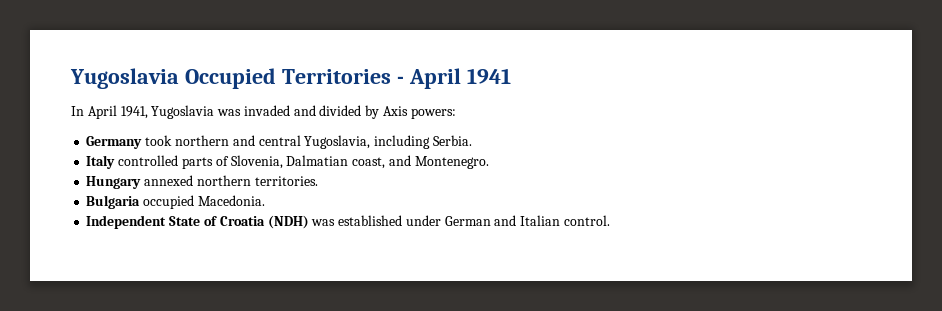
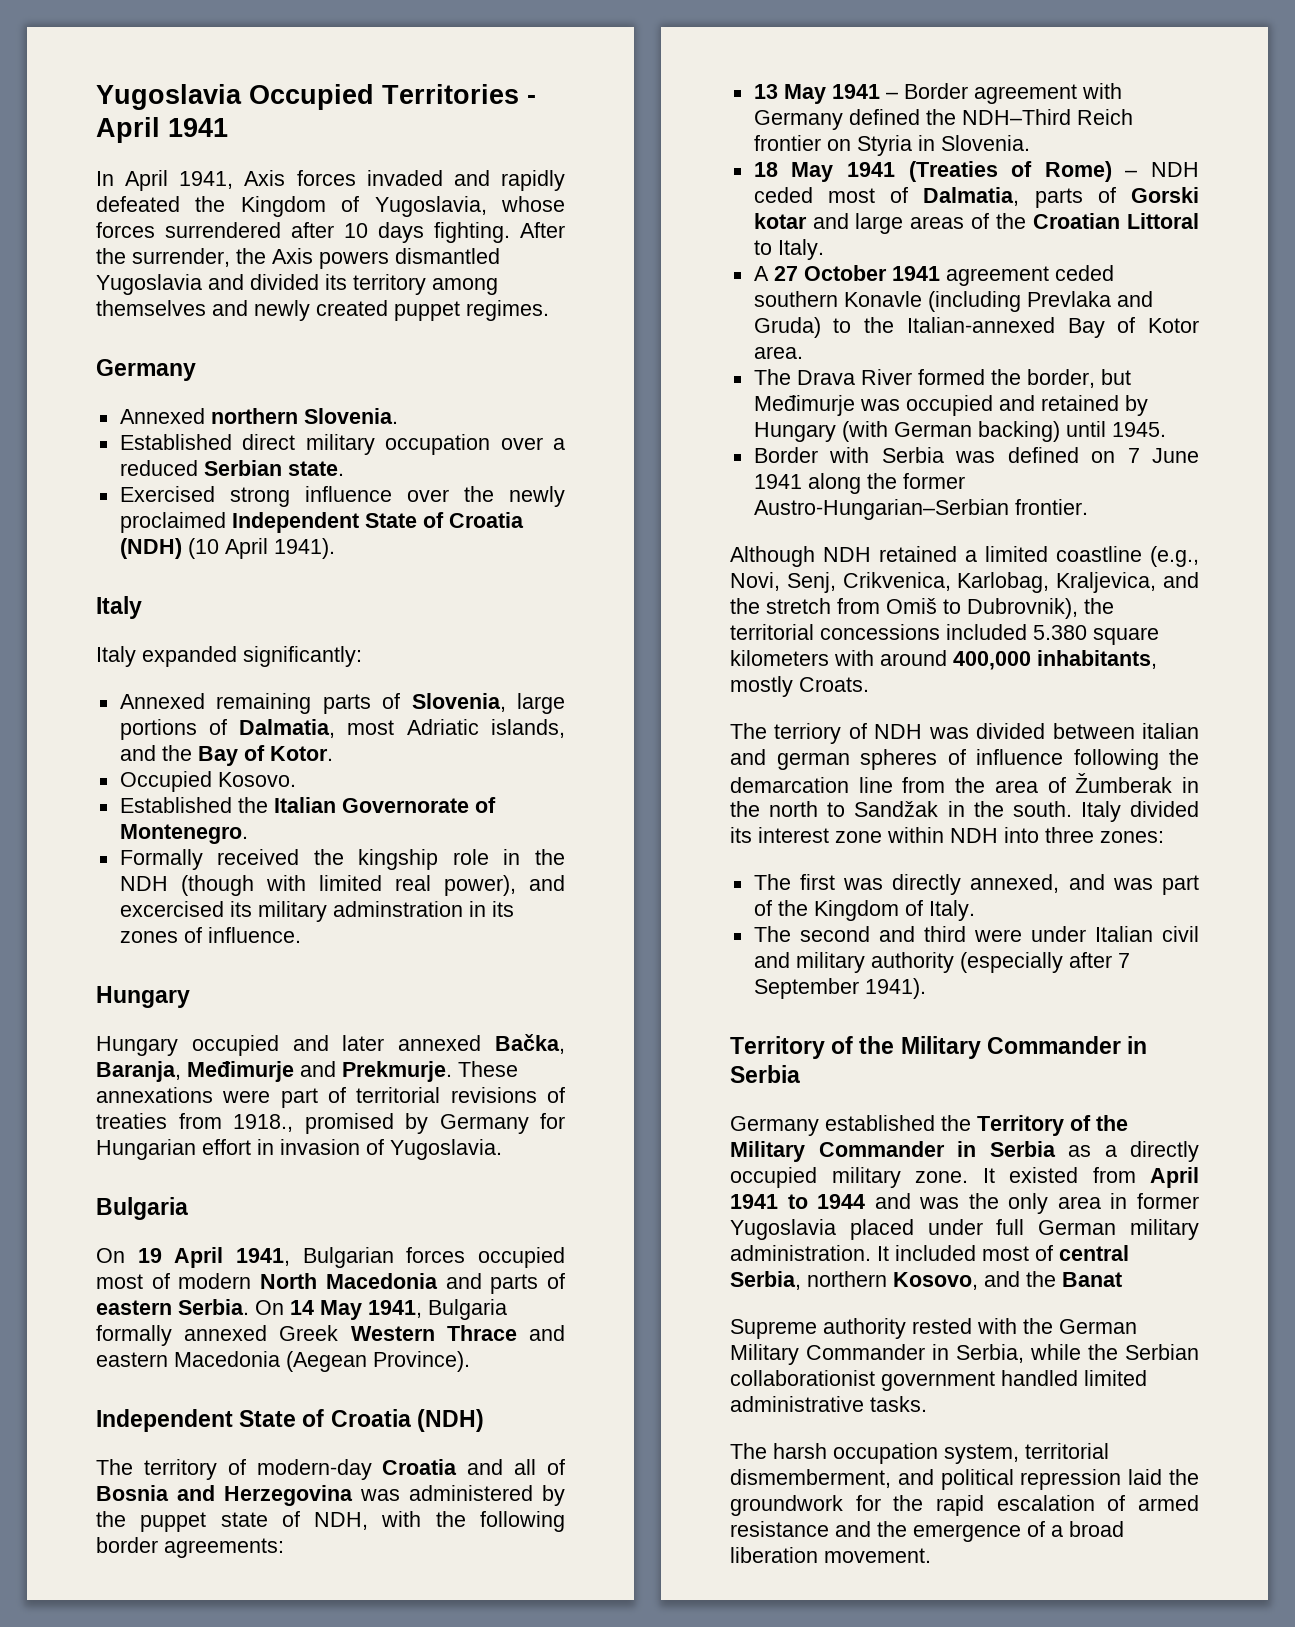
- In April 1941, Yugoslavia was invaded and divided by Axis powers:
- Germany took northern and central Yugoslavia, including Serbia.
- Italy controlled parts of Slovenia, Dalmatian coast, and Montenegro.
- Hungary annexed northern territories.
- Bulgaria occupied Macedonia.
- Independent State of Croatia (NDH) was established under German and Italian control.
+ In April 1941, Axis forces invaded and rapidly defeated the Kingdom of Yugoslavia, whose forces surrendered after 10 days fighting. After the surrender, the Axis powers dismantled Yugoslavia and divided its territory among themselves and newly created puppet regimes.
+ Germany
+ Annexed northern Slovenia.
+ Established direct military occupation over a reduced Serbian state.
+ Exercised strong influence over the newly proclaimed Independent State of Croatia (NDH) (10 April 1941).
+ Italy
+ Italy expanded significantly:
+ Annexed remaining parts of Slovenia, large portions of Dalmatia, most Adriatic islands, and the Bay of Kotor.
+ Occupied Kosovo.
+ Established the Italian Governorate of Montenegro.
+ Formally received the kingship role in the NDH (though with limited real power), and excercised its military adminstration in its zones of influence.
+ Hungary
+ Hungary occupied and later annexed Bačka, Baranja, Međimurje and Prekmurje. These annexations were part of territorial revisions of treaties from 1918., promised by Germany for Hungarian effort in invasion of Yugoslavia.
+ Bulgaria
+ On 19 April 1941, Bulgarian forces occupied most of modern North Macedonia and parts of eastern Serbia. On 14 May 1941, Bulgaria formally annexed Greek Western Thrace and eastern Macedonia (Aegean Province).
+ Independent State of Croatia (NDH)
+ The territory of modern-day Croatia and all of Bosnia and Herzegovina was administered by the puppet state of NDH, with the following border agreements:
+ 13 May 1941 – Border agreement with Germany defined the NDH–Third Reich frontier on Styria in Slovenia.
+ 18 May 1941 (Treaties of Rome) – NDH ceded most of Dalmatia, parts of Gorski kotar and large areas of the Croatian Littoral to Italy.
+ A 27 October 1941 agreement ceded southern Konavle (including Prevlaka and Gruda) to the Italian-annexed Bay of Kotor area.
+ The Drava River formed the border, but Međimurje was occupied and retained by Hungary (with German backing) until 1945.
+ Border with Serbia was defined on 7 June 1941 along the former Austro-Hungarian–Serbian frontier.
+ Although NDH retained a limited coastline (e.g., Novi, Senj, Crikvenica, Karlobag, Kraljevica, and the stretch from Omiš to Dubrovnik), the territorial concessions included 5.380 square kilometers with around 400,000 inhabitants, mostly Croats.
+ The terriory of NDH was divided between italian and german spheres of influence following the demarcation line from the area of Žumberak in the north to Sandžak in the south. Italy divided its interest zone within NDH into three zones:
+ The first was directly annexed, and was part of the Kingdom of Italy.
+ The second and third were under Italian civil and military authority (especially after 7 September 1941).
+ Territory of the Military Commander in Serbia
+ Germany established the Territory of the Military Commander in Serbia as a directly occupied military zone. It existed from April 1941 to 1944 and was the only area in former Yugoslavia placed under full German military administration. It included most of central Serbia, northern Kosovo, and the Banat
+ Supreme authority rested with the German Military Commander in Serbia, while the Serbian collaborationist government handled limited administrative tasks.
+ The harsh occupation system, territorial dismemberment, and political repression laid the groundwork for the rapid escalation of armed resistance and the emergence of a broad liberation movement.

